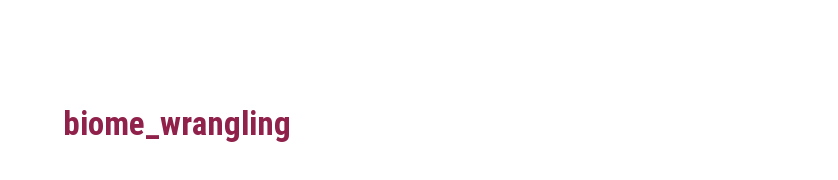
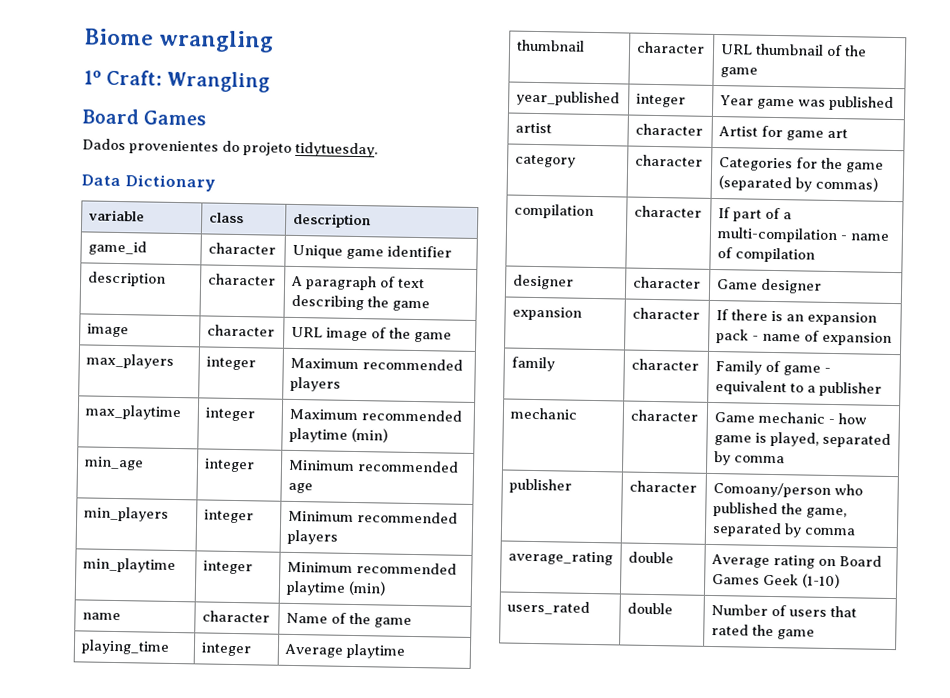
- biome_wrangling
+ Biome wrangling
+ 1º Craft: Wrangling
+ Board Games
+ Dados provenientes do projeto tidytuesday.
+ Data Dictionary
+ variable | class | description
+ game_id | character | Unique game identifier
+ description | character | A paragraph of text describing the game
+ image | character | URL image of the game
+ max_players | integer | Maximum recommended players
+ max_playtime | integer | Maximum recommended playtime (min)
+ min_age | integer | Minimum recommended age
+ min_players | integer | Minimum recommended players
+ min_playtime | integer | Minimum recommended playtime (min)
+ name | character | Name of the game
+ playing_time | integer | Average playtime
+ thumbnail | character | URL thumbnail of the game
+ year_published | integer | Year game was published
+ artist | character | Artist for game art
+ category | character | Categories for the game (separated by commas)
+ compilation | character | If part of a multi-compilation - name of compilation
+ designer | character | Game designer
+ expansion | character | If there is an expansion pack - name of expansion
+ family | character | Family of game - equivalent to a publisher
+ mechanic | character | Game mechanic - how game is played, separated by comma
+ publisher | character | Comoany/person who published the game, separated by comma
+ average_rating | double | Average rating on Board Games Geek (1-10)
+ users_rated | double | Number of users that rated the game

